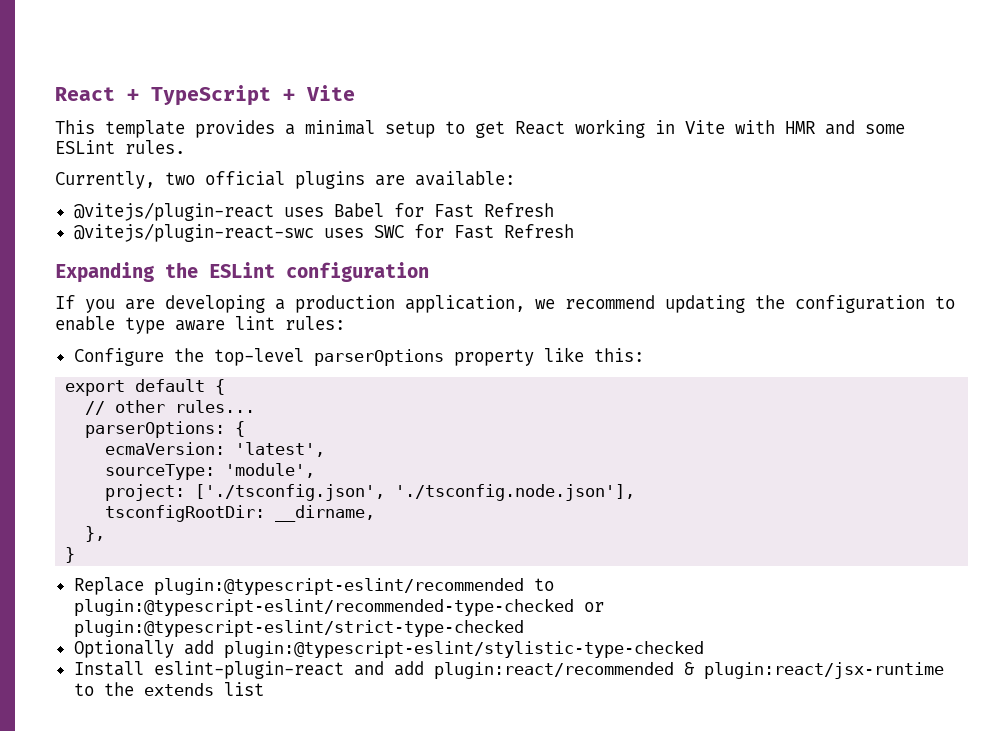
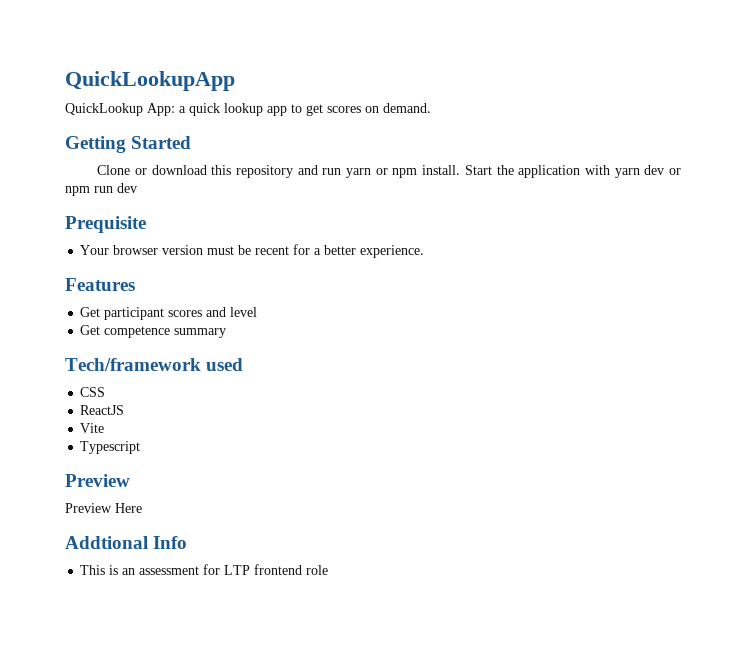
- React + TypeScript + Vite
- This template provides a minimal setup to get React working in Vite with HMR and some ESLint rules.
- Currently, two official plugins are available:
- @vitejs/plugin-react uses Babel for Fast Refresh
- @vitejs/plugin-react-swc uses SWC for Fast Refresh
- Expanding the ESLint configuration
- If you are developing a production application, we recommend updating the configuration to enable type aware lint rules:
- Configure the top-level parserOptions property like this:
- export default {
- // other rules...
- parserOptions: {
- ecmaVersion: 'latest',
- sourceType: 'module',
- project: ['./tsconfig.json', './tsconfig.node.json'],
- tsconfigRootDir: __dirname,
- },
- }
- Replace plugin:@typescript-eslint/recommended to plugin:@typescript-eslint/recommended-type-checked or plugin:@typescript-eslint/strict-type-checked
- Optionally add plugin:@typescript-eslint/stylistic-type-checked
- Install eslint-plugin-react and add plugin:react/recommended & plugin:react/jsx-runtime to the extends list
+ QuickLookupApp
+ QuickLookup App: a quick lookup app to get scores on demand.
+ Getting Started
+ Clone or download this repository and run yarn or npm install. Start the application with yarn dev or npm run dev
+ Prequisite
+ Your browser version must be recent for a better experience.
+ Features
+ Get participant scores and level
+ Get competence summary
+ Tech/framework used
+ CSS
+ ReactJS
+ Vite
+ Typescript
+ Preview
+ Preview Here
+ Addtional Info
+ This is an assessment for LTP frontend role

